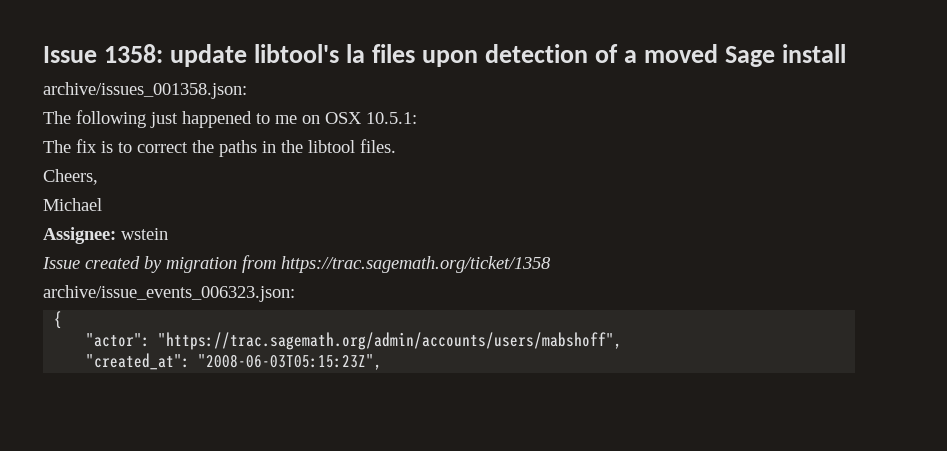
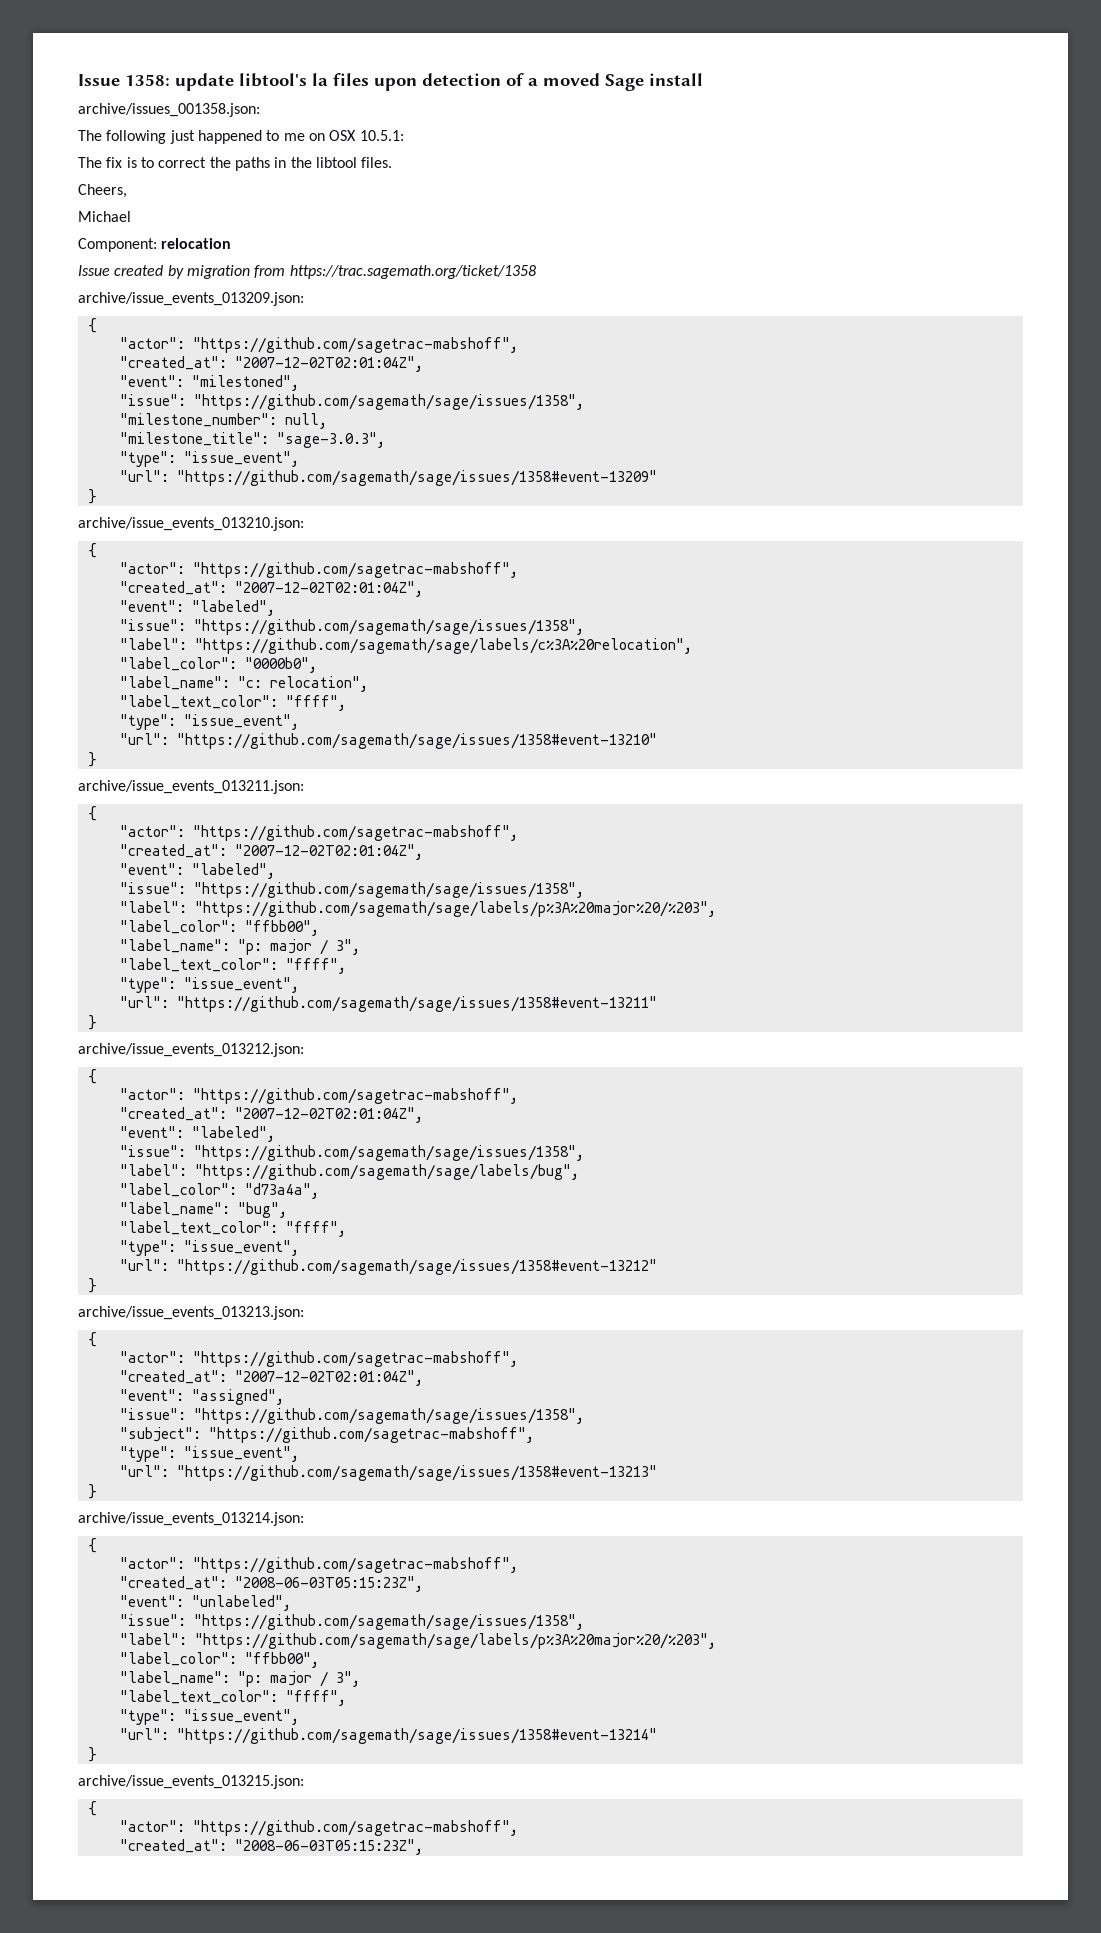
- Assignee: wstein
+ Component: relocation
- archive/issue_events_006323.json:
+ archive/issue_events_013209.json:
  {
- "actor": "https://trac.sagemath.org/admin/accounts/users/mabshoff",
+ "actor": "https://github.com/sagetrac-mabshoff",
+ "created_at": "2007-12-02T02:01:04Z",
+ "event": "milestoned",
+ "issue": "https://github.com/sagemath/sage/issues/1358",
+ "milestone_number": null,
+ "milestone_title": "sage-3.0.3",
+ "type": "issue_event",
+ "url": "https://github.com/sagemath/sage/issues/1358#event-13209"
+ }
+ archive/issue_events_013210.json:
+ {
+ "actor": "https://github.com/sagetrac-mabshoff",
+ "created_at": "2007-12-02T02:01:04Z",
+ "event": "labeled",
+ "issue": "https://github.com/sagemath/sage/issues/1358",
+ "label": "https://github.com/sagemath/sage/labels/c%3A%20relocation",
+ "label_color": "0000b0",
+ "label_name": "c: relocation",
+ "label_text_color": "ffff",
+ "type": "issue_event",
+ "url": "https://github.com/sagemath/sage/issues/1358#event-13210"
+ }
+ archive/issue_events_013211.json:
+ {
+ "actor": "https://github.com/sagetrac-mabshoff",
+ "created_at": "2007-12-02T02:01:04Z",
+ "event": "labeled",
+ "issue": "https://github.com/sagemath/sage/issues/1358",
+ "label": "https://github.com/sagemath/sage/labels/p%3A%20major%20/%203",
+ "label_color": "ffbb00",
+ "label_name": "p: major / 3",
+ "label_text_color": "ffff",
+ "type": "issue_event",
+ "url": "https://github.com/sagemath/sage/issues/1358#event-13211"
+ }
+ archive/issue_events_013212.json:
+ {
+ "actor": "https://github.com/sagetrac-mabshoff",
+ "created_at": "2007-12-02T02:01:04Z",
+ "event": "labeled",
+ "issue": "https://github.com/sagemath/sage/issues/1358",
+ "label": "https://github.com/sagemath/sage/labels/bug",
+ "label_color": "d73a4a",
+ "label_name": "bug",
+ "label_text_color": "ffff",
+ "type": "issue_event",
+ "url": "https://github.com/sagemath/sage/issues/1358#event-13212"
+ }
+ archive/issue_events_013213.json:
+ {
+ "actor": "https://github.com/sagetrac-mabshoff",
+ "created_at": "2007-12-02T02:01:04Z",
+ "event": "assigned",
+ "issue": "https://github.com/sagemath/sage/issues/1358",
+ "subject": "https://github.com/sagetrac-mabshoff",
+ "type": "issue_event",
+ "url": "https://github.com/sagemath/sage/issues/1358#event-13213"
+ }
+ archive/issue_events_013214.json:
+ {
+ "actor": "https://github.com/sagetrac-mabshoff",
+ "created_at": "2008-06-03T05:15:23Z",
+ "event": "unlabeled",
+ "issue": "https://github.com/sagemath/sage/issues/1358",
+ "label": "https://github.com/sagemath/sage/labels/p%3A%20major%20/%203",
+ "label_color": "ffbb00",
+ "label_name": "p: major / 3",
+ "label_text_color": "ffff",
+ "type": "issue_event",
+ "url": "https://github.com/sagemath/sage/issues/1358#event-13214"
+ }
+ archive/issue_events_013215.json:
+ {
+ "actor": "https://github.com/sagetrac-mabshoff",

